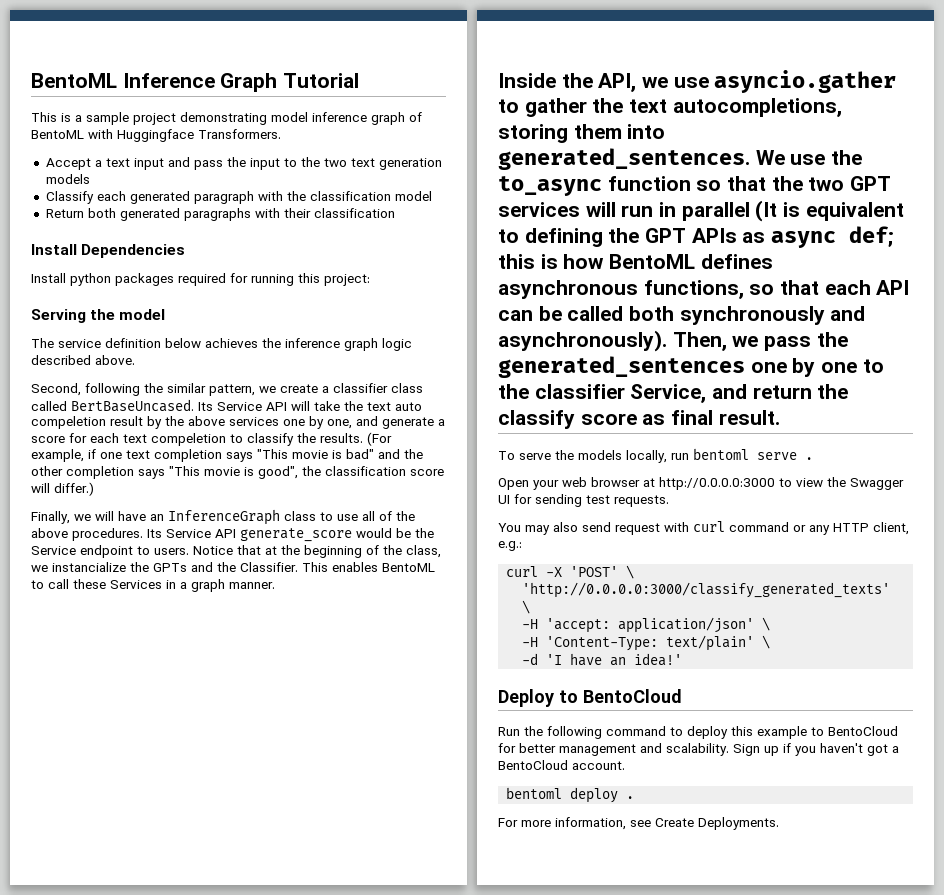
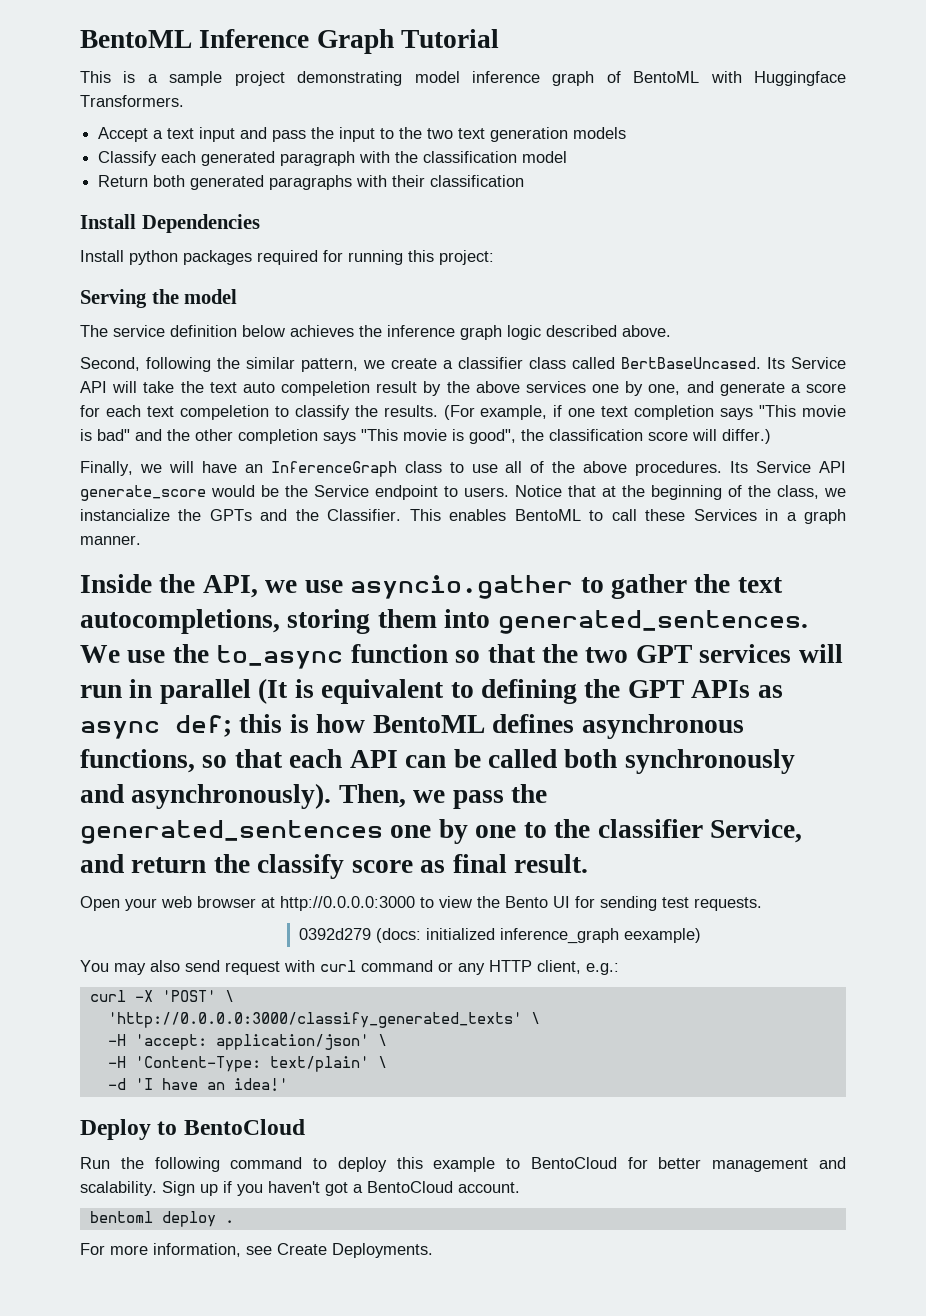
- To serve the models locally, run bentoml serve .
- Open your web browser at http://0.0.0.0:3000 to view the Swagger UI for sending test requests.
+ Open your web browser at http://0.0.0.0:3000 to view the Bento UI for sending test requests.
+ 0392d279 (docs: initialized inference_graph eexample)

